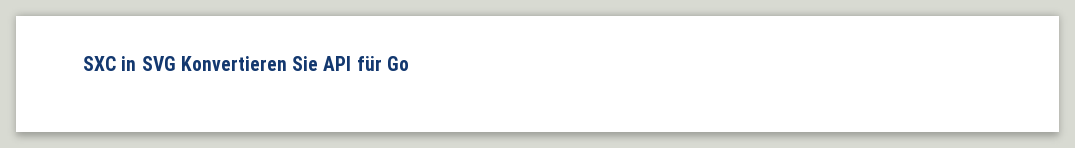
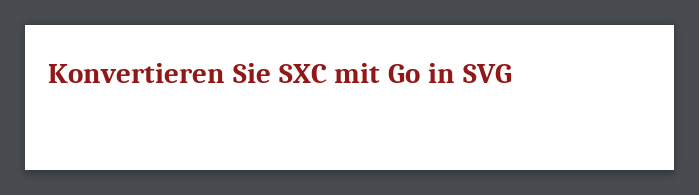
- SXC in SVG Konvertieren Sie API für Go
+ Konvertieren Sie SXC mit Go in SVG

